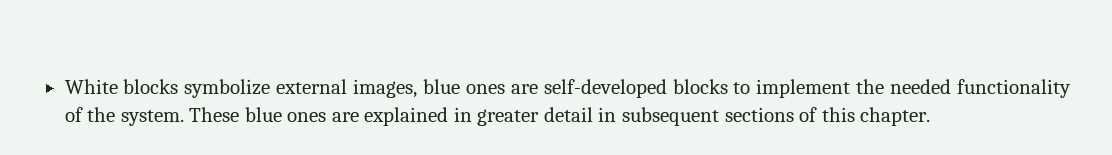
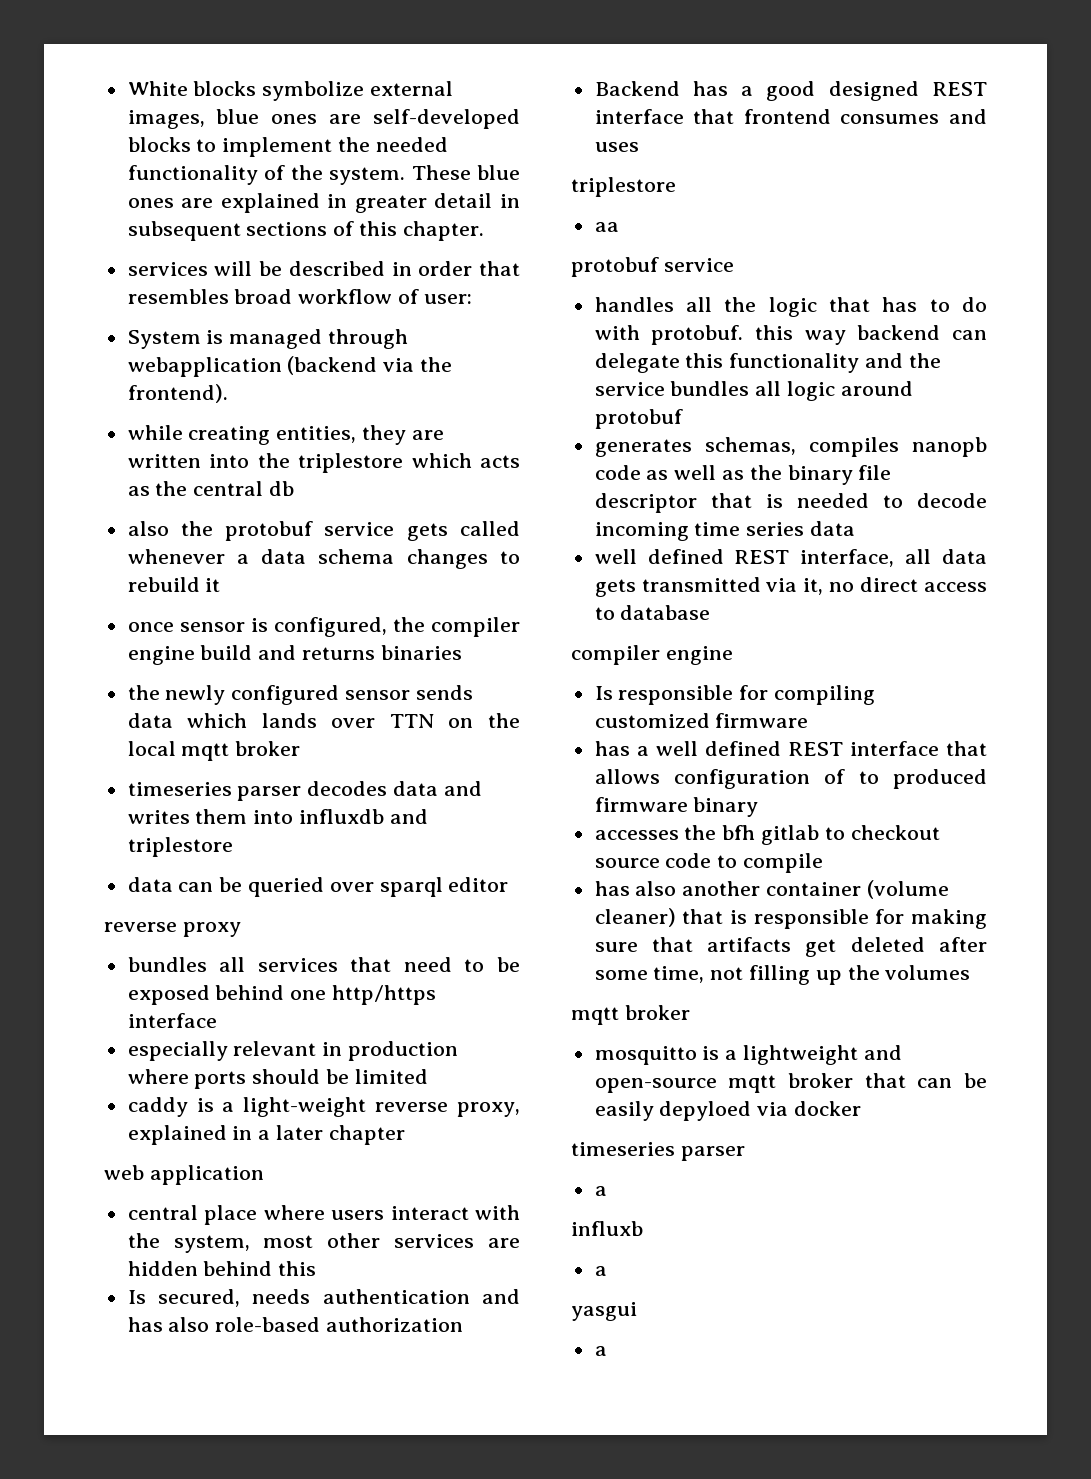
+ services will be described in order that resembles broad workflow of user:
+ System is managed through webapplication (backend via the frontend).
+ while creating entities, they are written into the triplestore which acts as the central db
+ also the protobuf service gets called whenever a data schema changes to rebuild it
+ once sensor is configured, the compiler engine build and returns binaries
+ the newly configured sensor sends data which lands over TTN on the local mqtt broker
+ timeseries parser decodes data and writes them into influxdb and triplestore
+ data can be queried over sparql editor
+ reverse proxy
+ bundles all services that need to be exposed behind one http/https interface
+ especially relevant in production where ports should be limited
+ caddy is a light-weight reverse proxy, explained in a later chapter
+ web application
+ central place where users interact with the system, most other services are hidden behind this
+ Is secured, needs authentication and has also role-based authorization
+ Backend has a good designed REST interface that frontend consumes and uses
+ triplestore
+ aa
+ protobuf service
+ handles all the logic that has to do with protobuf. this way backend can delegate this functionality and the service bundles all logic around protobuf
+ generates schemas, compiles nanopb code as well as the binary file descriptor that is needed to decode incoming time series data
+ well defined REST interface, all data gets transmitted via it, no direct access to database
+ compiler engine
+ Is responsible for compiling customized firmware
+ has a well defined REST interface that allows configuration of to produced firmware binary
+ accesses the bfh gitlab to checkout source code to compile
+ has also another container (volume cleaner) that is responsible for making sure that artifacts get deleted after some time, not filling up the volumes
+ mqtt broker
+ mosquitto is a lightweight and open-source mqtt broker that can be easily depyloed via docker
+ timeseries parser
+ a
+ influxb
+ a
+ yasgui
+ a

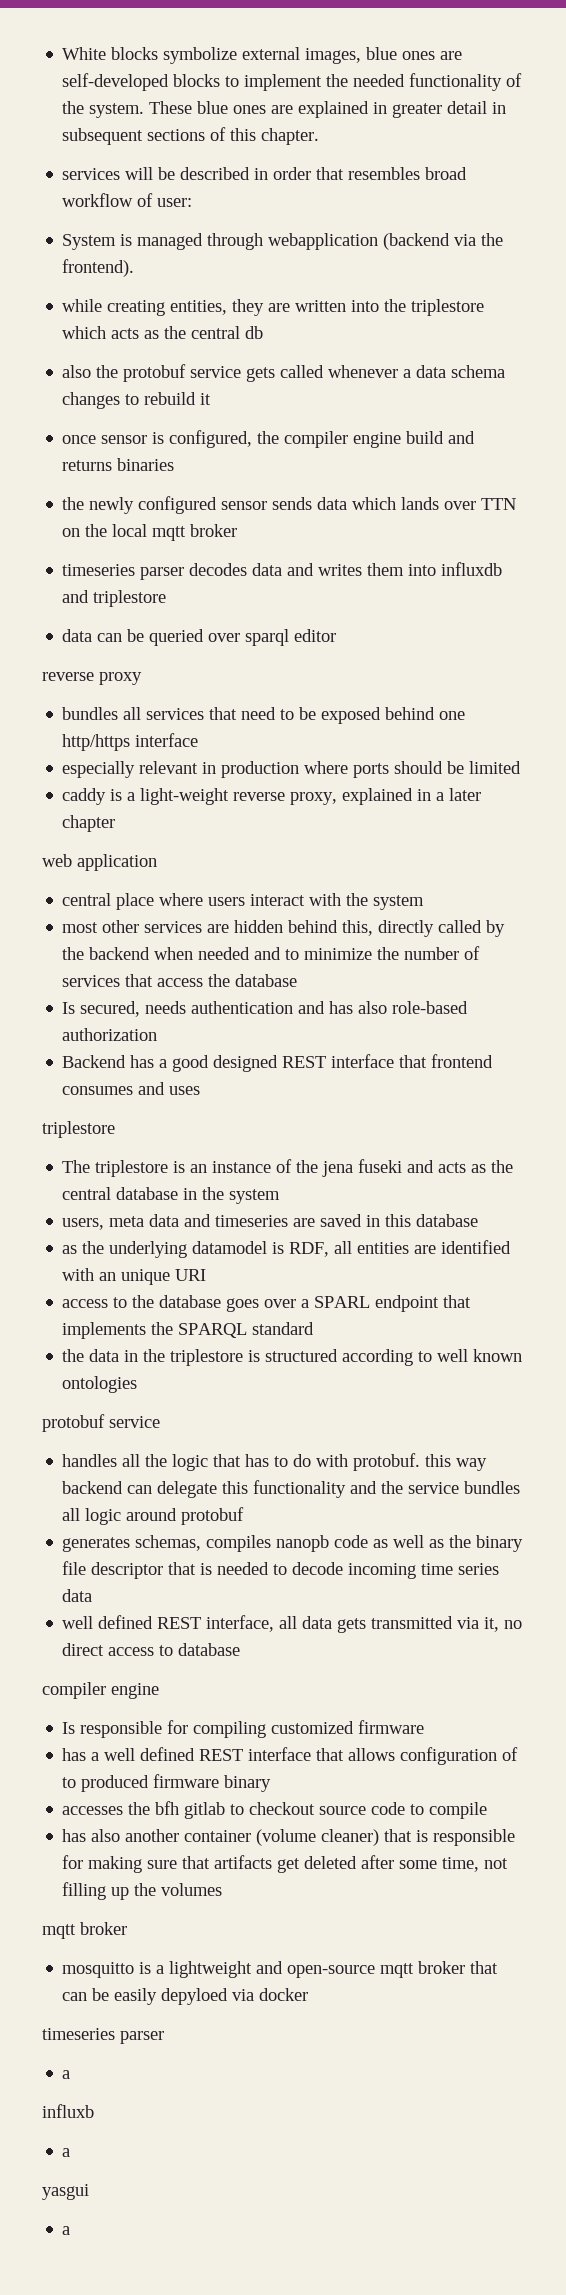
- central place where users interact with the system, most other services are hidden behind this
+ central place where users interact with the system
+ most other services are hidden behind this, directly called by the backend when needed and to minimize the number of services that access the database
- aa
+ The triplestore is an instance of the jena fuseki and acts as the central database in the system
+ users, meta data and timeseries are saved in this database
+ as the underlying datamodel is RDF, all entities are identified with an unique URI
+ access to the database goes over a SPARL endpoint that implements the SPARQL standard
+ the data in the triplestore is structured according to well known ontologies

